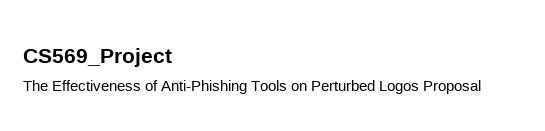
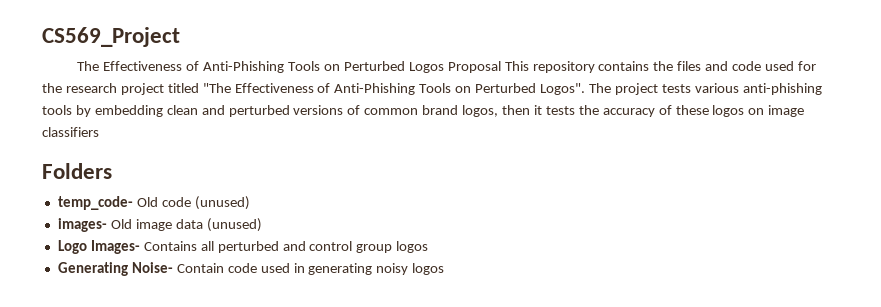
- The Effectiveness of Anti-Phishing Tools on Perturbed Logos Proposal
+ The Effectiveness of Anti-Phishing Tools on Perturbed Logos Proposal This repository contains the files and code used for the research project titled "The Effectiveness of Anti-Phishing Tools on Perturbed Logos". The project tests various anti-phishing tools by embedding clean and perturbed versions of common brand logos, then it tests the accuracy of these logos on image classifiers
+ Folders
+ temp_code- Old code (unused)
+ images- Old image data (unused)
+ Logo Images- Contains all perturbed and control group logos
+ Generating Noise- Contain code used in generating noisy logos

